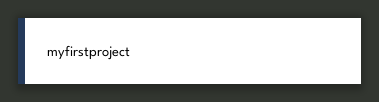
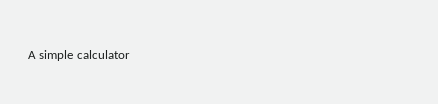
- myfirstproject
+ A simple calculator

